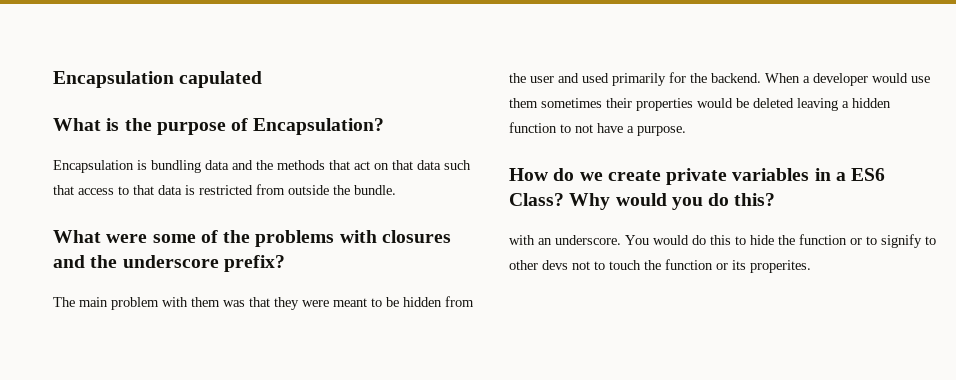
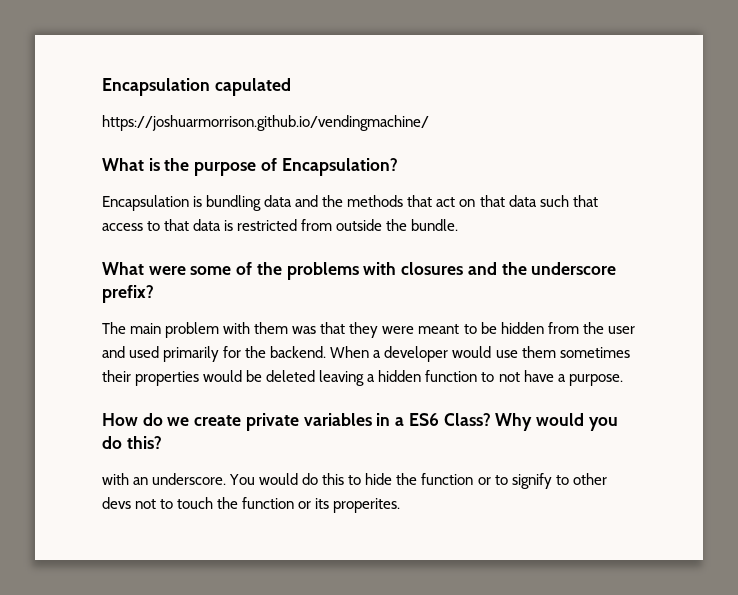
+ https://joshuarmorrison.github.io/vendingmachine/

